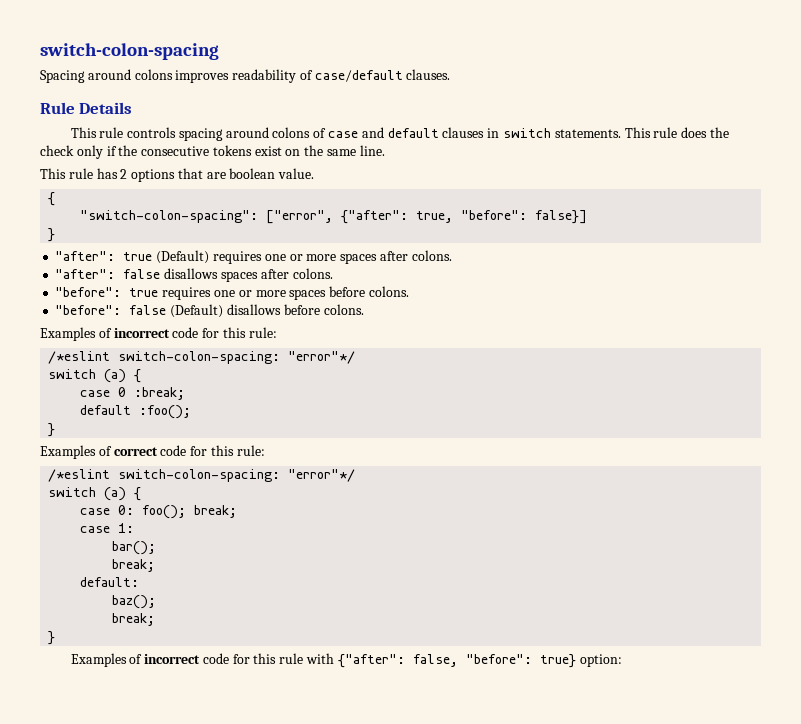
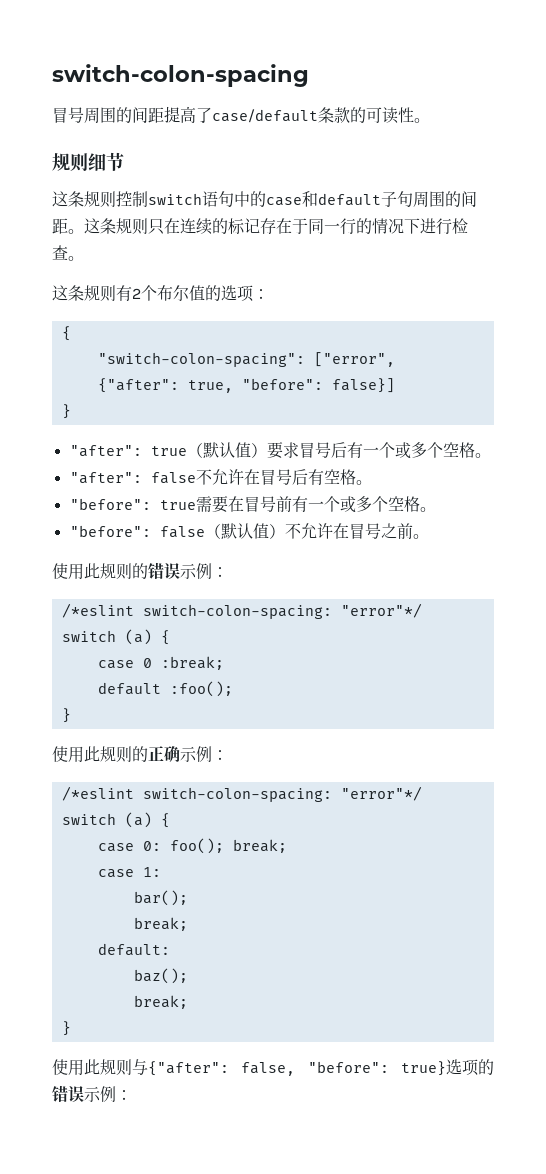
- Spacing around colons improves readability of case/default clauses.
- Rule Details
- This rule controls spacing around colons of case and default clauses in switch statements. This rule does the check only if the consecutive tokens exist on the same line.
- This rule has 2 options that are boolean value.
+ 冒号周围的间距提高了case/default条款的可读性。
+ 规则细节
+ 这条规则控制switch语句中的case和default子句周围的间距。这条规则只在连续的标记存在于同一行的情况下进行检查。
+ 这条规则有2个布尔值的选项：
- "after": true (Default) requires one or more spaces after colons.
- "after": false disallows spaces after colons.
- "before": true requires one or more spaces before colons.
- "before": false (Default) disallows before colons.
- Examples of incorrect code for this rule:
+ "after": true（默认值）要求冒号后有一个或多个空格。
+ "after": false不允许在冒号后有空格。
+ "before": true需要在冒号前有一个或多个空格。
+ "before": false（默认值）不允许在冒号之前。
+ 使用此规则的错误示例：
- Examples of correct code for this rule:
+ 使用此规则的正确示例：
- Examples of incorrect code for this rule with {"after": false, "before": true} option:
+ 使用此规则与{"after": false, "before": true}选项的错误示例：

